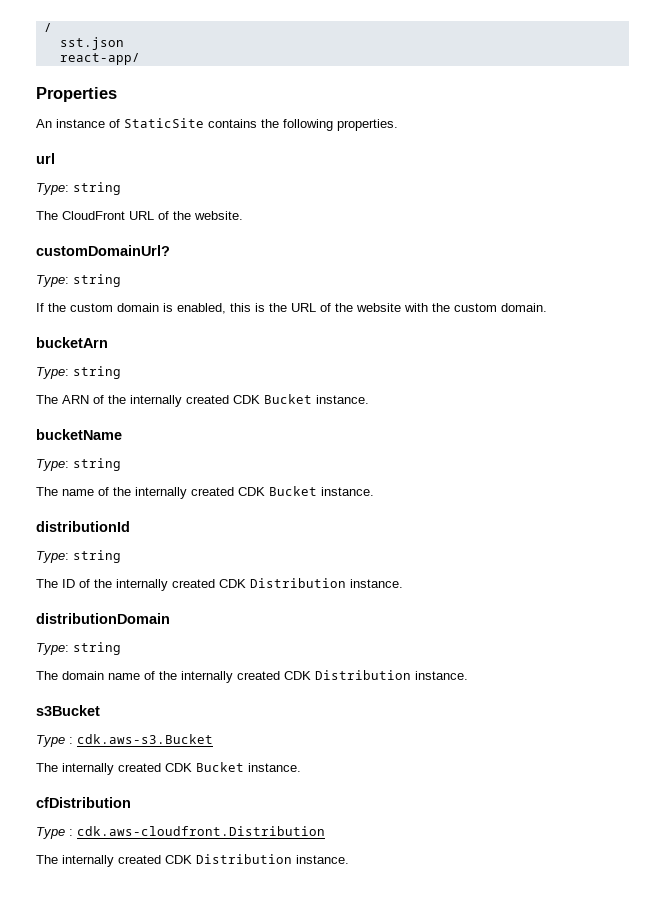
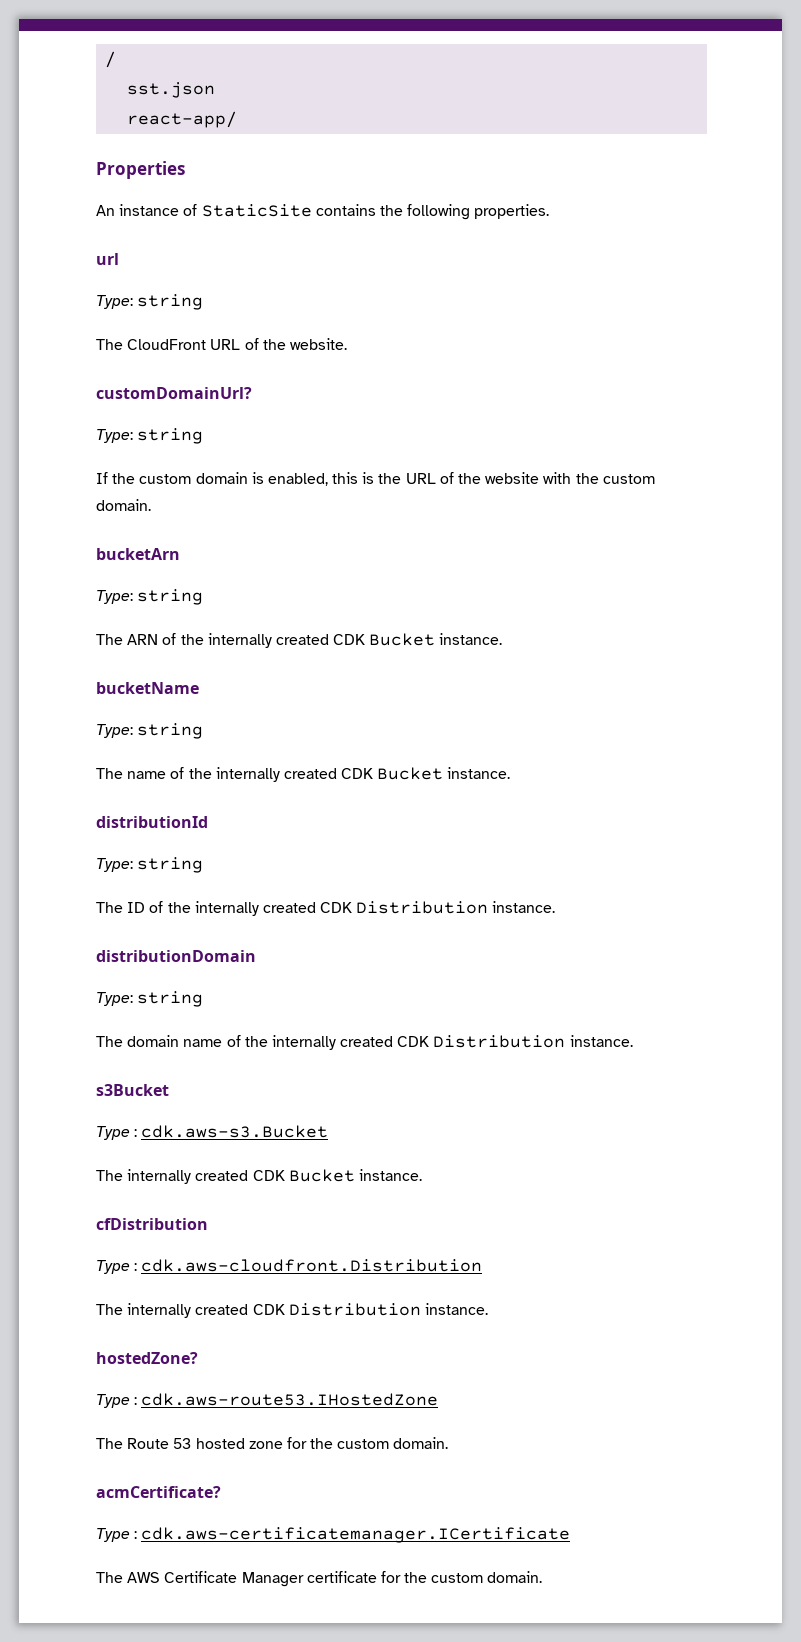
+ hostedZone?
+ Type : cdk.aws-route53.IHostedZone
+ The Route 53 hosted zone for the custom domain.
+ acmCertificate?
+ Type : cdk.aws-certificatemanager.ICertificate
+ The AWS Certificate Manager certificate for the custom domain.

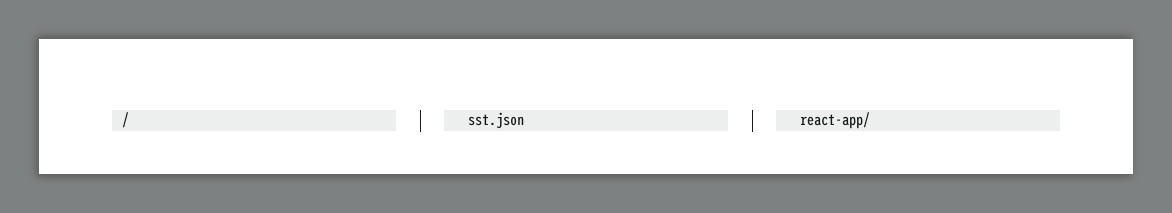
- Properties
- An instance of StaticSite contains the following properties.
- url
- Type: string
- The CloudFront URL of the website.
- customDomainUrl?
- Type: string
- If the custom domain is enabled, this is the URL of the website with the custom domain.
- bucketArn
- Type: string
- The ARN of the internally created CDK Bucket instance.
- bucketName
- Type: string
- The name of the internally created CDK Bucket instance.
- distributionId
- Type: string
- The ID of the internally created CDK Distribution instance.
- distributionDomain
- Type: string
- The domain name of the internally created CDK Distribution instance.
- s3Bucket
- Type : cdk.aws-s3.Bucket
- The internally created CDK Bucket instance.
- cfDistribution
- Type : cdk.aws-cloudfront.Distribution
- The internally created CDK Distribution instance.
- hostedZone?
- Type : cdk.aws-route53.IHostedZone
- The Route 53 hosted zone for the custom domain.
- acmCertificate?
- Type : cdk.aws-certificatemanager.ICertificate
- The AWS Certificate Manager certificate for the custom domain.

